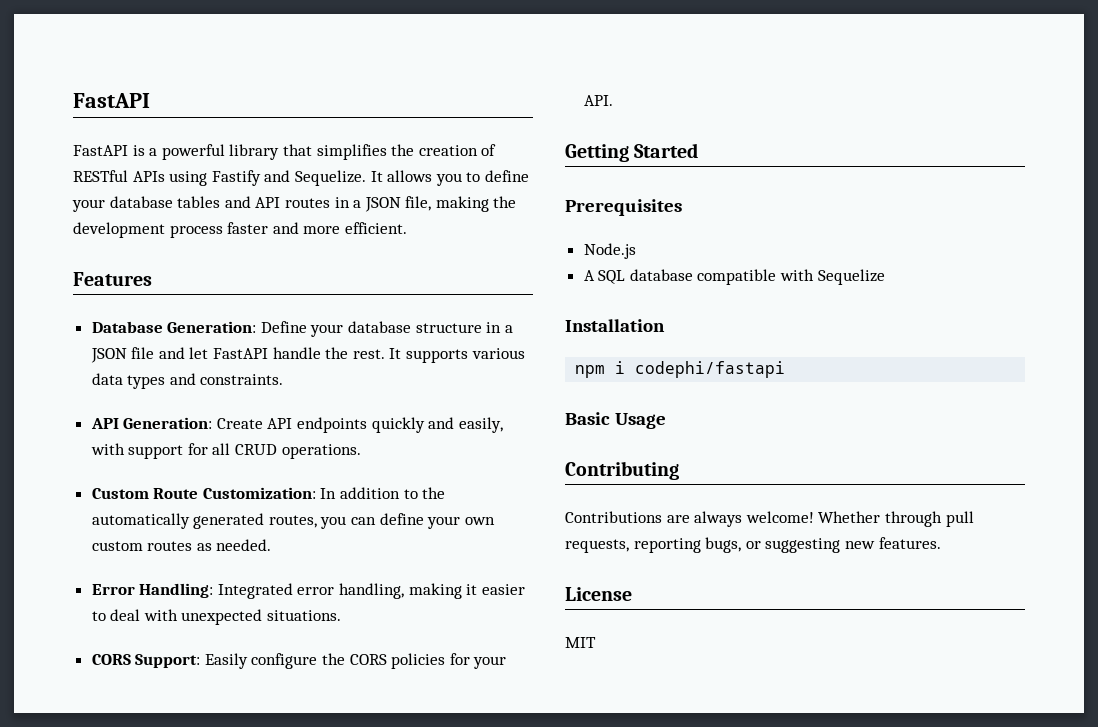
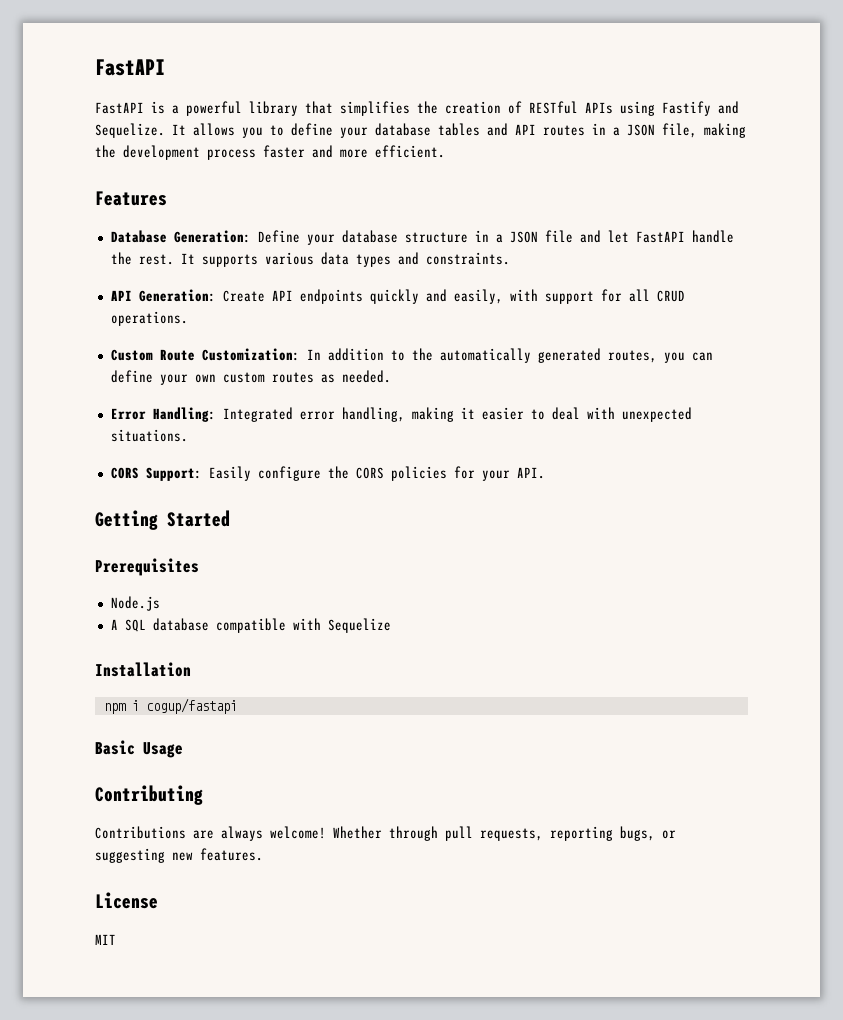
- npm i codephi/fastapi
+ npm i cogup/fastapi

